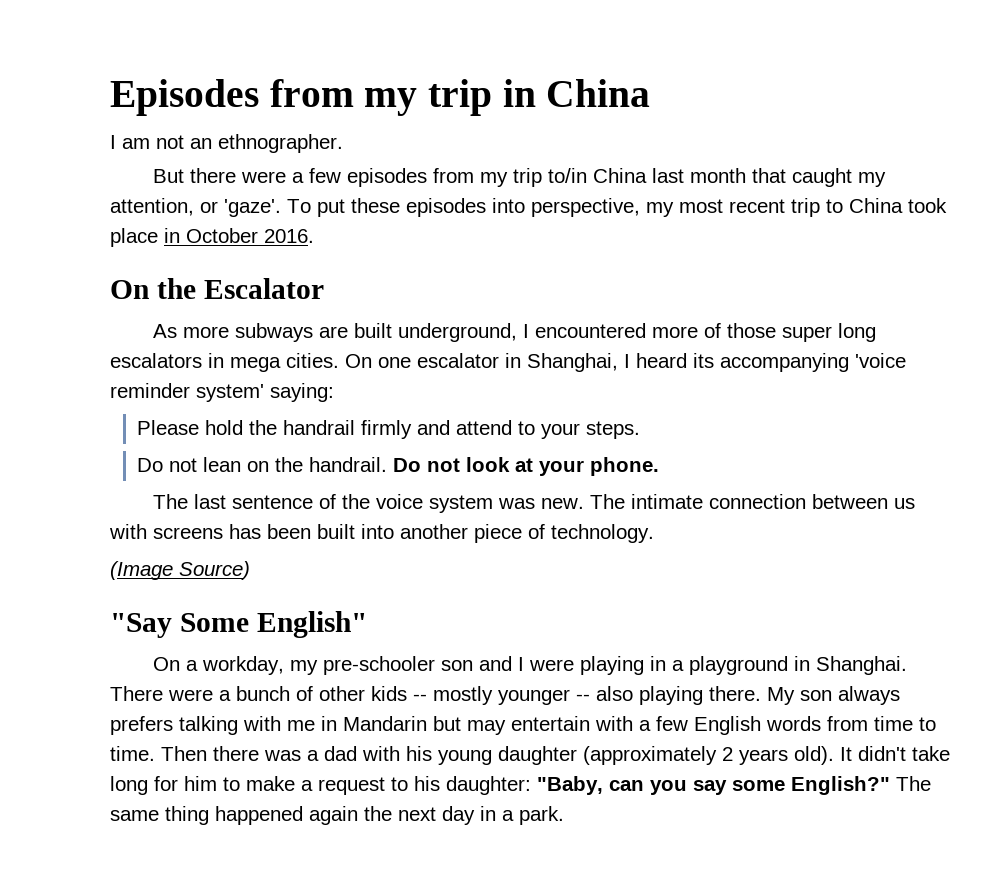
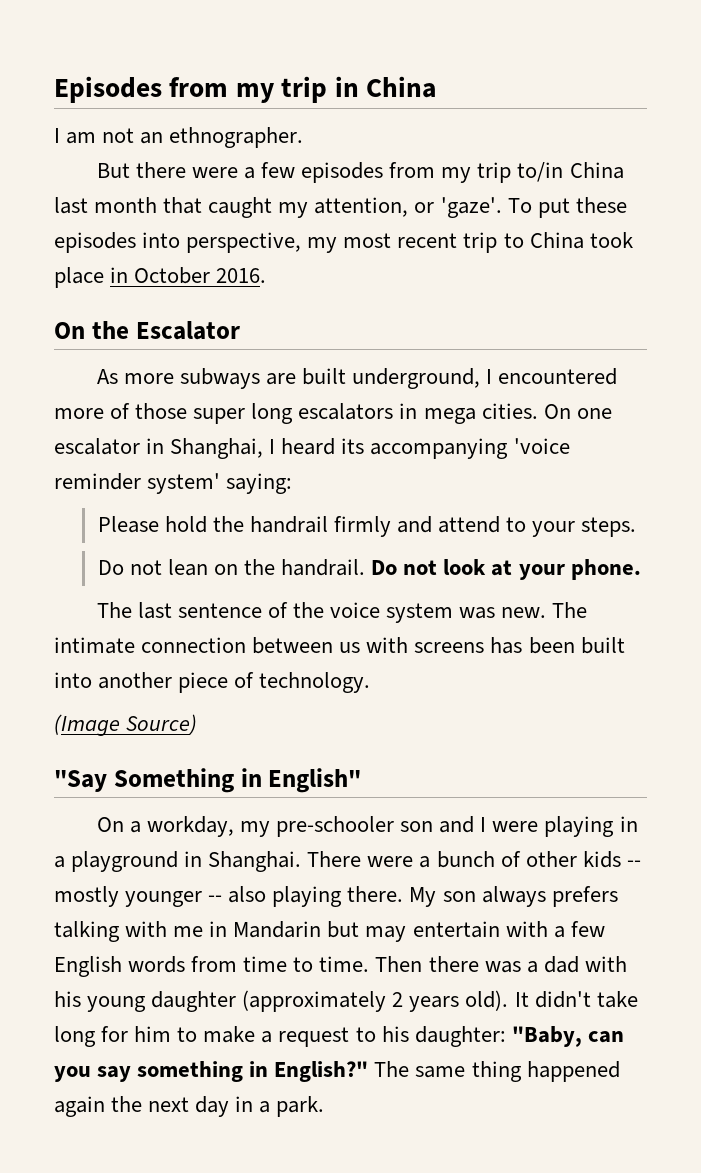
- "Say Some English"
+ "Say Something in English"
- It didn't take long for him to make a request to his daughter: "Baby, can you say some English?"
+ It didn't take long for him to make a request to his daughter: "Baby, can you say something in English?"

